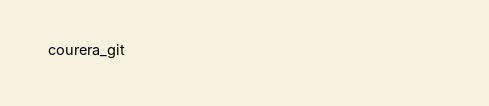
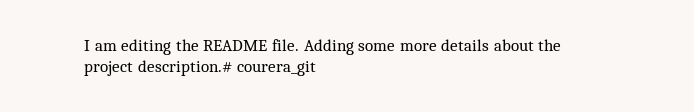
- courera_git
+ I am editing the README file. Adding some more details about the project description.# courera_git

